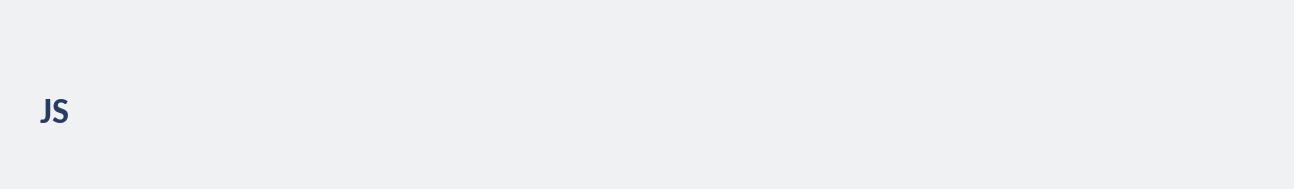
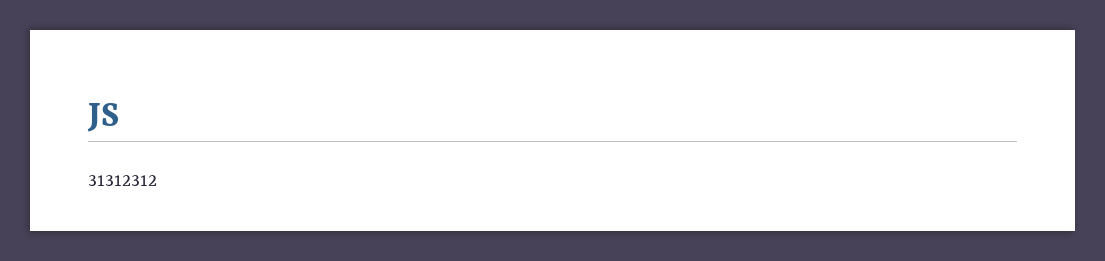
+ 31312312

